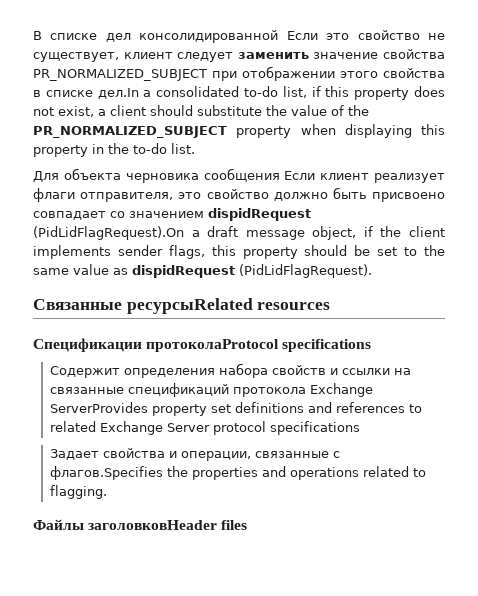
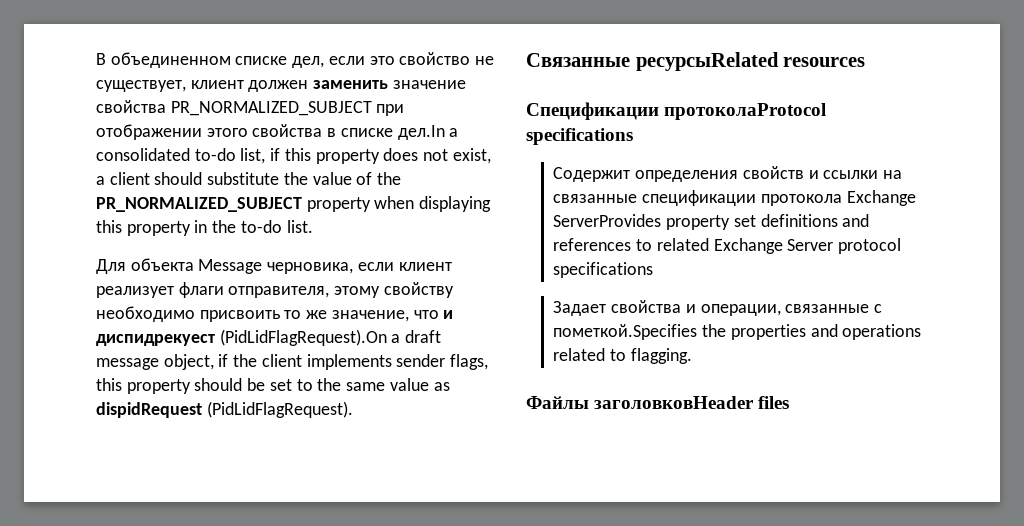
- В списке дел консолидированной Если это свойство не существует, клиент следует заменить значение свойства PR_NORMALIZED_SUBJECT при отображении этого свойства в списке дел.In a consolidated to-do list, if this property does not exist, a client should substitute the value of the PR_NORMALIZED_SUBJECT property when displaying this property in the to-do list.
+ В объединенном списке дел, если это свойство не существует, клиент должен заменить значение свойства PR_NORMALIZED_SUBJECT при отображении этого свойства в списке дел.In a consolidated to-do list, if this property does not exist, a client should substitute the value of the PR_NORMALIZED_SUBJECT property when displaying this property in the to-do list.
- Для объекта черновика сообщения Если клиент реализует флаги отправителя, это свойство должно быть присвоено совпадает со значением dispidRequest (PidLidFlagRequest).On a draft message object, if the client implements sender flags, this property should be set to the same value as dispidRequest (PidLidFlagRequest).
+ Для объекта Message черновика, если клиент реализует флаги отправителя, этому свойству необходимо присвоить то же значение, что и диспидрекуест (PidLidFlagRequest).On a draft message object, if the client implements sender flags, this property should be set to the same value as dispidRequest (PidLidFlagRequest).
- Содержит определения набора свойств и ссылки на связанные спецификаций протокола Exchange ServerProvides property set definitions and references to related Exchange Server protocol specifications
+ Содержит определения свойств и ссылки на связанные спецификации протокола Exchange ServerProvides property set definitions and references to related Exchange Server protocol specifications
- Задает свойства и операции, связанные с флагов.Specifies the properties and operations related to flagging.
+ Задает свойства и операции, связанные с пометкой.Specifies the properties and operations related to flagging.

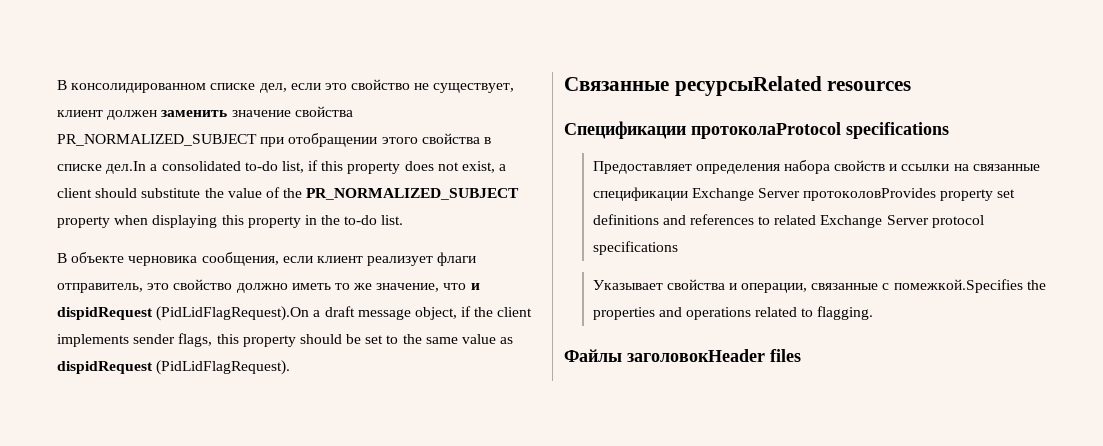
- В объединенном списке дел, если это свойство не существует, клиент должен заменить значение свойства PR_NORMALIZED_SUBJECT при отображении этого свойства в списке дел.In a consolidated to-do list, if this property does not exist, a client should substitute the value of the PR_NORMALIZED_SUBJECT property when displaying this property in the to-do list.
+ В консолидированном списке дел, если это свойство не существует, клиент должен заменить значение свойства PR_NORMALIZED_SUBJECT при отобращении этого свойства в списке дел.In a consolidated to-do list, if this property does not exist, a client should substitute the value of the PR_NORMALIZED_SUBJECT property when displaying this property in the to-do list.
- Для объекта Message черновика, если клиент реализует флаги отправителя, этому свойству необходимо присвоить то же значение, что и диспидрекуест (PidLidFlagRequest).On a draft message object, if the client implements sender flags, this property should be set to the same value as dispidRequest (PidLidFlagRequest).
+ В объекте черновика сообщения, если клиент реализует флаги отправитель, это свойство должно иметь то же значение, что и dispidRequest (PidLidFlagRequest).On a draft message object, if the client implements sender flags, this property should be set to the same value as dispidRequest (PidLidFlagRequest).
- Содержит определения свойств и ссылки на связанные спецификации протокола Exchange ServerProvides property set definitions and references to related Exchange Server protocol specifications
+ Предоставляет определения набора свойств и ссылки на связанные спецификации Exchange Server протоколовProvides property set definitions and references to related Exchange Server protocol specifications
- Задает свойства и операции, связанные с пометкой.Specifies the properties and operations related to flagging.
+ Указывает свойства и операции, связанные с помежкой.Specifies the properties and operations related to flagging.
- Файлы заголовковHeader files
+ Файлы заголовокHeader files

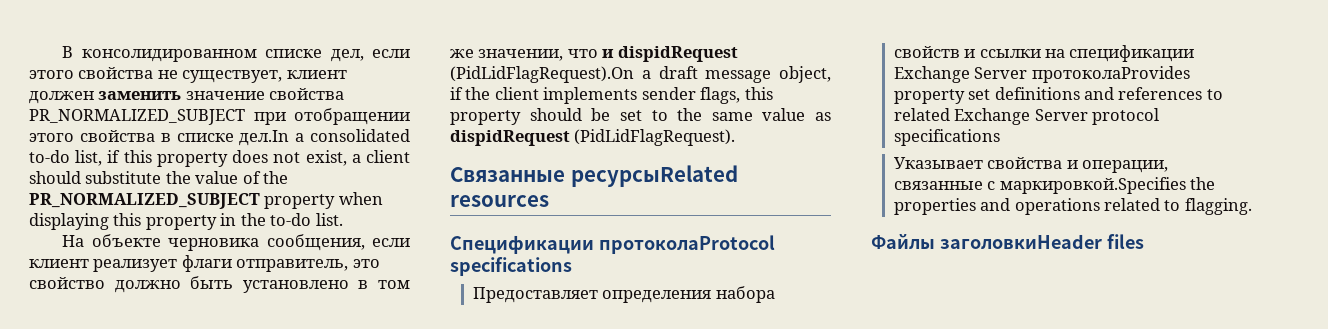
- В консолидированном списке дел, если это свойство не существует, клиент должен заменить значение свойства PR_NORMALIZED_SUBJECT при отобращении этого свойства в списке дел.In a consolidated to-do list, if this property does not exist, a client should substitute the value of the PR_NORMALIZED_SUBJECT property when displaying this property in the to-do list.
+ В консолидированном списке дел, если этого свойства не существует, клиент должен заменить значение свойства PR_NORMALIZED_SUBJECT при отобращении этого свойства в списке дел.In a consolidated to-do list, if this property does not exist, a client should substitute the value of the PR_NORMALIZED_SUBJECT property when displaying this property in the to-do list.
- В объекте черновика сообщения, если клиент реализует флаги отправитель, это свойство должно иметь то же значение, что и dispidRequest (PidLidFlagRequest).On a draft message object, if the client implements sender flags, this property should be set to the same value as dispidRequest (PidLidFlagRequest).
+ На объекте черновика сообщения, если клиент реализует флаги отправитель, это свойство должно быть установлено в том же значении, что и dispidRequest (PidLidFlagRequest).On a draft message object, if the client implements sender flags, this property should be set to the same value as dispidRequest (PidLidFlagRequest).
- Предоставляет определения набора свойств и ссылки на связанные спецификации Exchange Server протоколовProvides property set definitions and references to related Exchange Server protocol specifications
+ Предоставляет определения набора свойств и ссылки на спецификации Exchange Server протоколаProvides property set definitions and references to related Exchange Server protocol specifications
- Указывает свойства и операции, связанные с помежкой.Specifies the properties and operations related to flagging.
+ Указывает свойства и операции, связанные с маркировкой.Specifies the properties and operations related to flagging.
- Файлы заголовокHeader files
+ Файлы заголовкиHeader files

